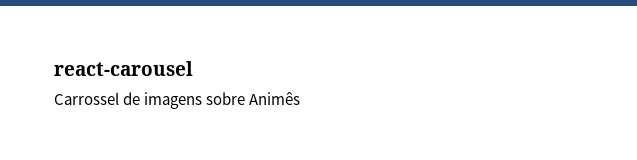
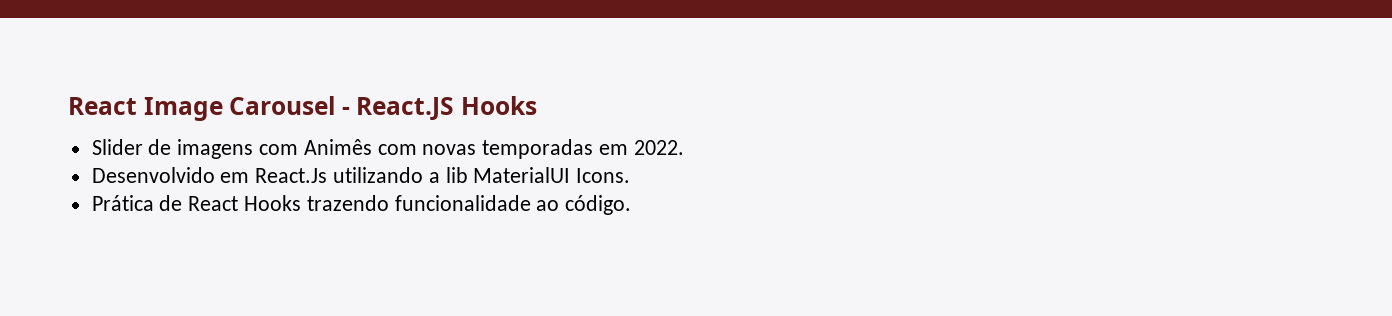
- react-carousel
- Carrossel de imagens sobre Animês
+ React Image Carousel - React.JS Hooks
+ Slider de imagens com Animês com novas temporadas em 2022.
+ Desenvolvido em React.Js utilizando a lib MaterialUI Icons.
+ Prática de React Hooks trazendo funcionalidade ao código.

